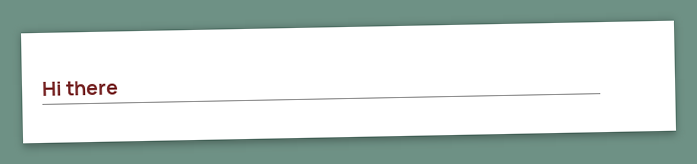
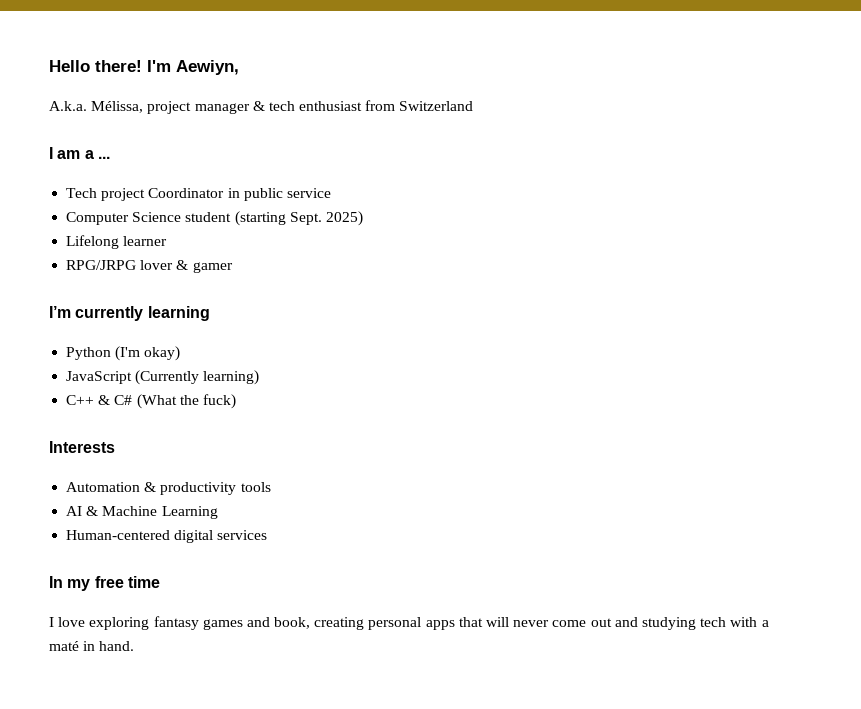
- Hi there
+ Hello there! I'm Aewiyn,
+ A.k.a. Mélissa, project manager & tech enthusiast from Switzerland
+ I am a ...
+ Tech project Coordinator in public service
+ Computer Science student (starting Sept. 2025)
+ Lifelong learner
+ RPG/JRPG lover & gamer
+ I’m currently learning
+ Python (I'm okay)
+ JavaScript (Currently learning)
+ C++ & C# (What the fuck)
+ Interests
+ Automation & productivity tools
+ AI & Machine Learning
+ Human-centered digital services
+ In my free time
+ I love exploring fantasy games and book, creating personal apps that will never come out and studying tech with a maté in hand.

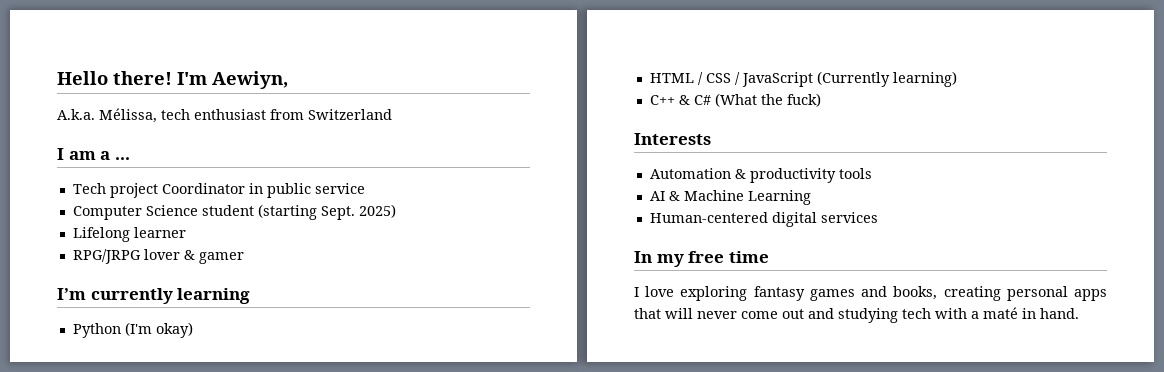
- A.k.a. Mélissa, project manager & tech enthusiast from Switzerland
+ A.k.a. Mélissa, tech enthusiast from Switzerland
- JavaScript (Currently learning)
+ HTML / CSS / JavaScript (Currently learning)
- I love exploring fantasy games and book, creating personal apps that will never come out and studying tech with a maté in hand.
+ I love exploring fantasy games and books, creating personal apps that will never come out and studying tech with a maté in hand.

